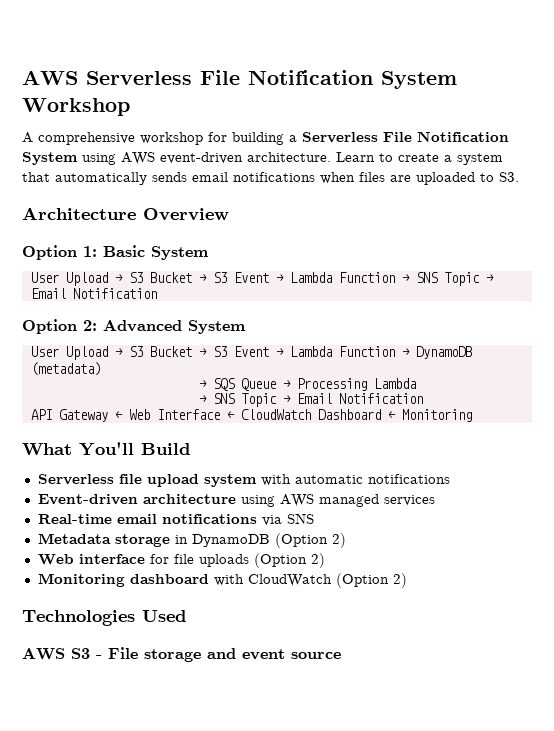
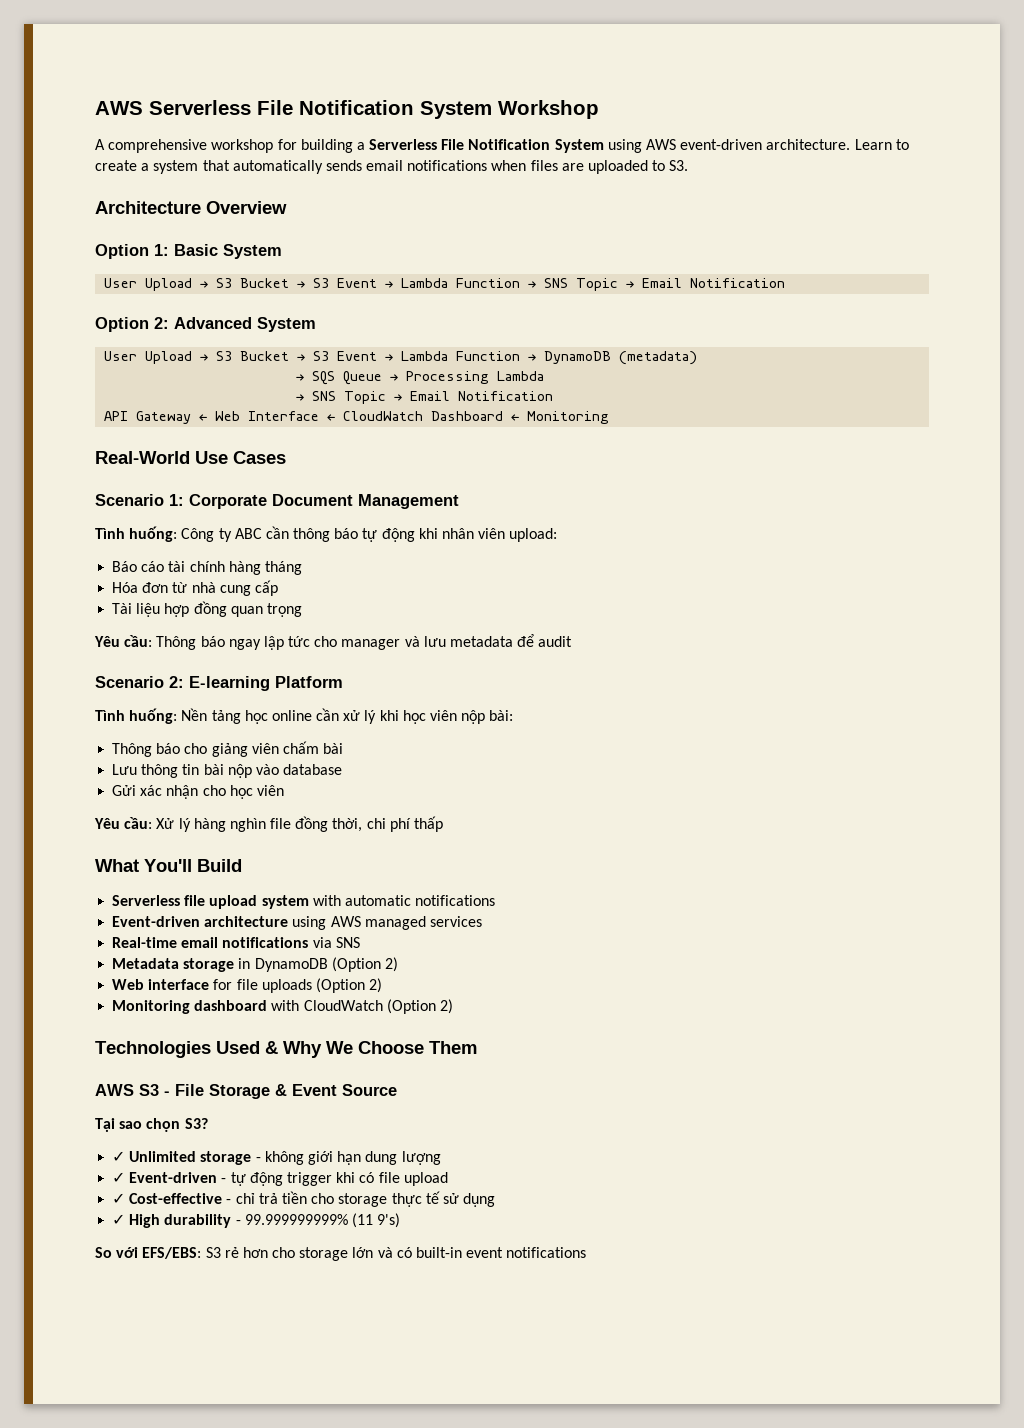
+ Real-World Use Cases
+ Scenario 1: Corporate Document Management
+ Tình huống: Công ty ABC cần thông báo tự động khi nhân viên upload:
+ Báo cáo tài chính hàng tháng
+ Hóa đơn từ nhà cung cấp
+ Tài liệu hợp đồng quan trọng
+ Yêu cầu: Thông báo ngay lập tức cho manager và lưu metadata để audit
+ Scenario 2: E-learning Platform
+ Tình huống: Nền tảng học online cần xử lý khi học viên nộp bài:
+ Thông báo cho giảng viên chấm bài
+ Lưu thông tin bài nộp vào database
+ Gửi xác nhận cho học viên
+ Yêu cầu: Xử lý hàng nghìn file đồng thời, chi phí thấp
- Technologies Used
+ Technologies Used & Why We Choose Them
- AWS S3 - File storage and event source
+ AWS S3 - File Storage & Event Source
+ Tại sao chọn S3?
+ ✓ Unlimited storage - không giới hạn dung lượng
+ ✓ Event-driven - tự động trigger khi có file upload
+ ✓ Cost-effective - chỉ trả tiền cho storage thực tế sử dụng
+ ✓ High durability - 99.999999999% (11 9's)
+ So với EFS/EBS: S3 rẻ hơn cho storage lớn và có built-in event notifications

